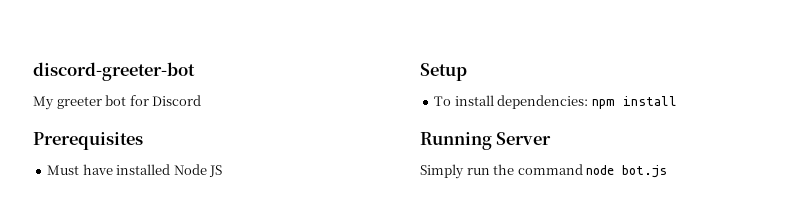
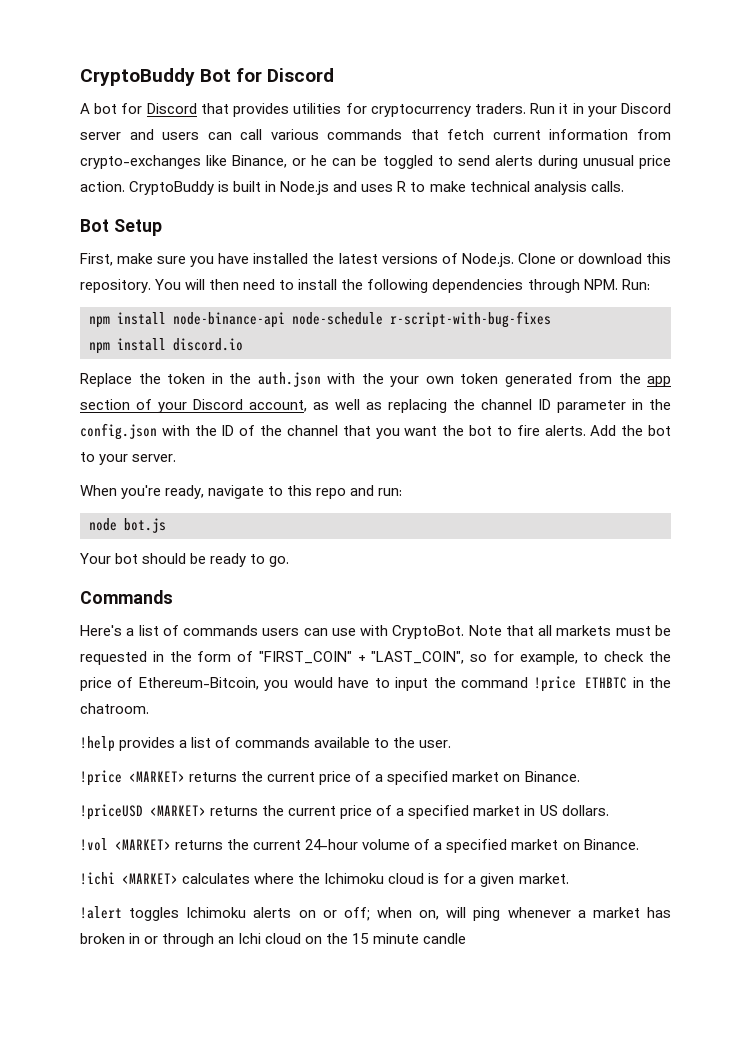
- discord-greeter-bot
- My greeter bot for Discord
- Prerequisites
- Must have installed Node JS
- Setup
- To install dependencies: npm install
- Running Server
- Simply run the command node bot.js
+ CryptoBuddy Bot for Discord
+ A bot for Discord that provides utilities for cryptocurrency traders. Run it in your Discord server and users can call various commands that fetch current information from crypto-exchanges like Binance, or he can be toggled to send alerts during unusual price action. CryptoBuddy is built in Node.js and uses R to make technical analysis calls.
+ Bot Setup
+ First, make sure you have installed the latest versions of Node.js. Clone or download this repository. You will then need to install the following dependencies through NPM. Run:
+ npm install node-binance-api node-schedule r-script-with-bug-fixes
+ npm install discord.io
+ Replace the token in the auth.json with the your own token generated from the app section of your Discord account, as well as replacing the channel ID parameter in the config.json with the ID of the channel that you want the bot to fire alerts. Add the bot to your server.
+ When you're ready, navigate to this repo and run:
+ node bot.js
+ Your bot should be ready to go.
+ Commands
+ Here's a list of commands users can use with CryptoBot. Note that all markets must be requested in the form of "FIRST_COIN" + "LAST_COIN", so for example, to check the price of Ethereum-Bitcoin, you would have to input the command !price ETHBTC in the chatroom.
+ !help provides a list of commands available to the user.
+ !price <MARKET> returns the current price of a specified market on Binance.
+ !priceUSD <MARKET> returns the current price of a specified market in US dollars.
+ !vol <MARKET> returns the current 24-hour volume of a specified market on Binance.
+ !ichi <MARKET> calculates where the Ichimoku cloud is for a given market.
+ !alert toggles Ichimoku alerts on or off; when on, will ping whenever a market has broken in or through an Ichi cloud on the 15 minute candle

